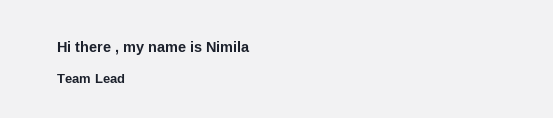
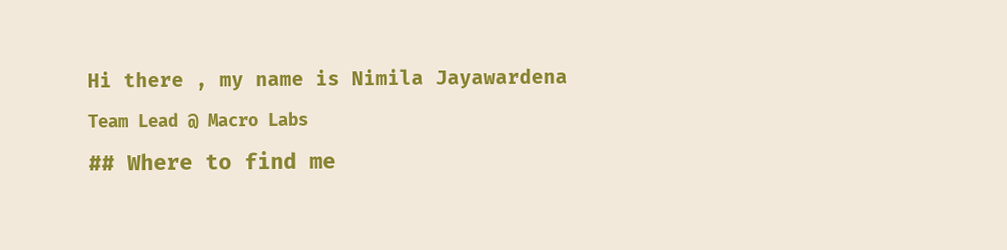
- Hi there , my name is Nimila
+ Hi there , my name is Nimila Jayawardena
- Team Lead
+ Team Lead @ Macro Labs
+ ## Where to find me

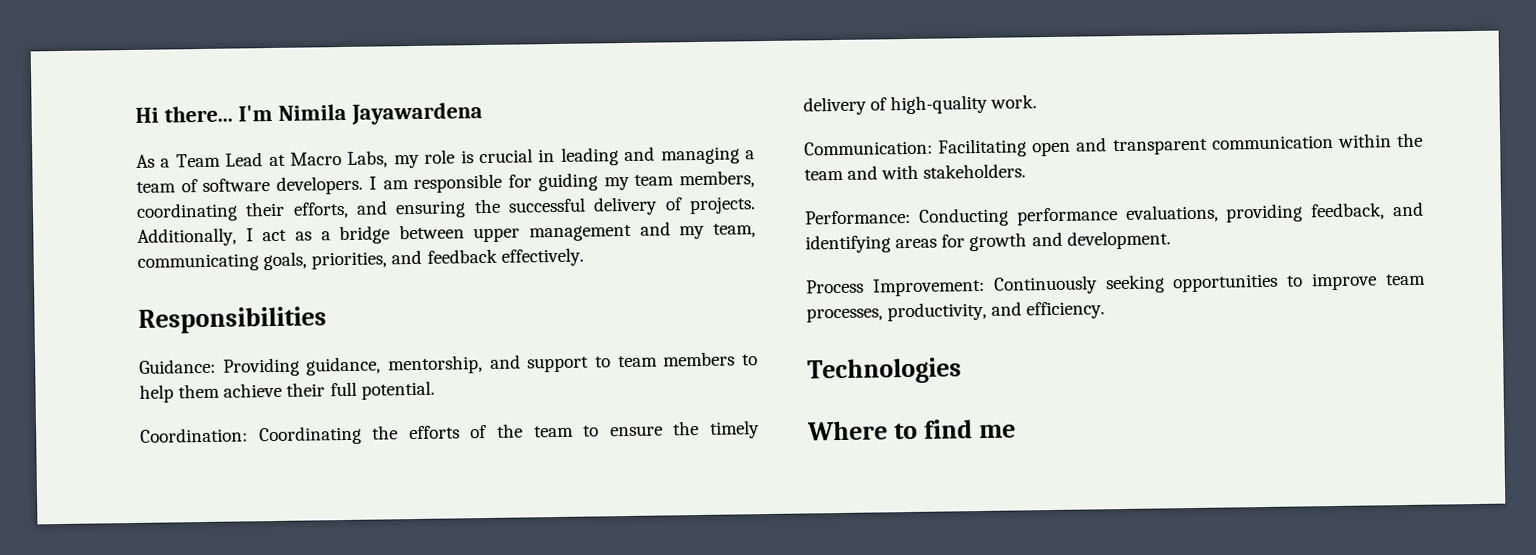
- Hi there , my name is Nimila Jayawardena
- Team Lead @ Macro Labs
- ## Where to find me
+ Hi there... I'm Nimila Jayawardena
+ As a Team Lead at Macro Labs, my role is crucial in leading and managing a team of software developers. I am responsible for guiding my team members, coordinating their efforts, and ensuring the successful delivery of projects. Additionally, I act as a bridge between upper management and my team, communicating goals, priorities, and feedback effectively.
+ Responsibilities
+ Guidance: Providing guidance, mentorship, and support to team members to help them achieve their full potential.
+ Coordination: Coordinating the efforts of the team to ensure the timely delivery of high-quality work.
+ Communication: Facilitating open and transparent communication within the team and with stakeholders.
+ Performance: Conducting performance evaluations, providing feedback, and identifying areas for growth and development.
+ Process Improvement: Continuously seeking opportunities to improve team processes, productivity, and efficiency.
+ Technologies
+ Where to find me

